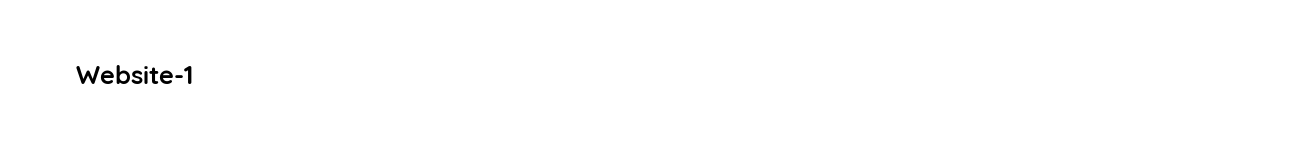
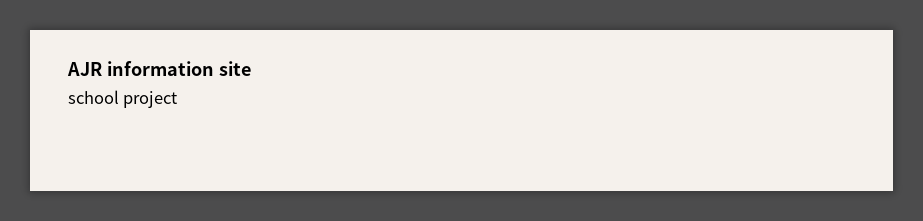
- Website-1
+ AJR information site
+ school project

